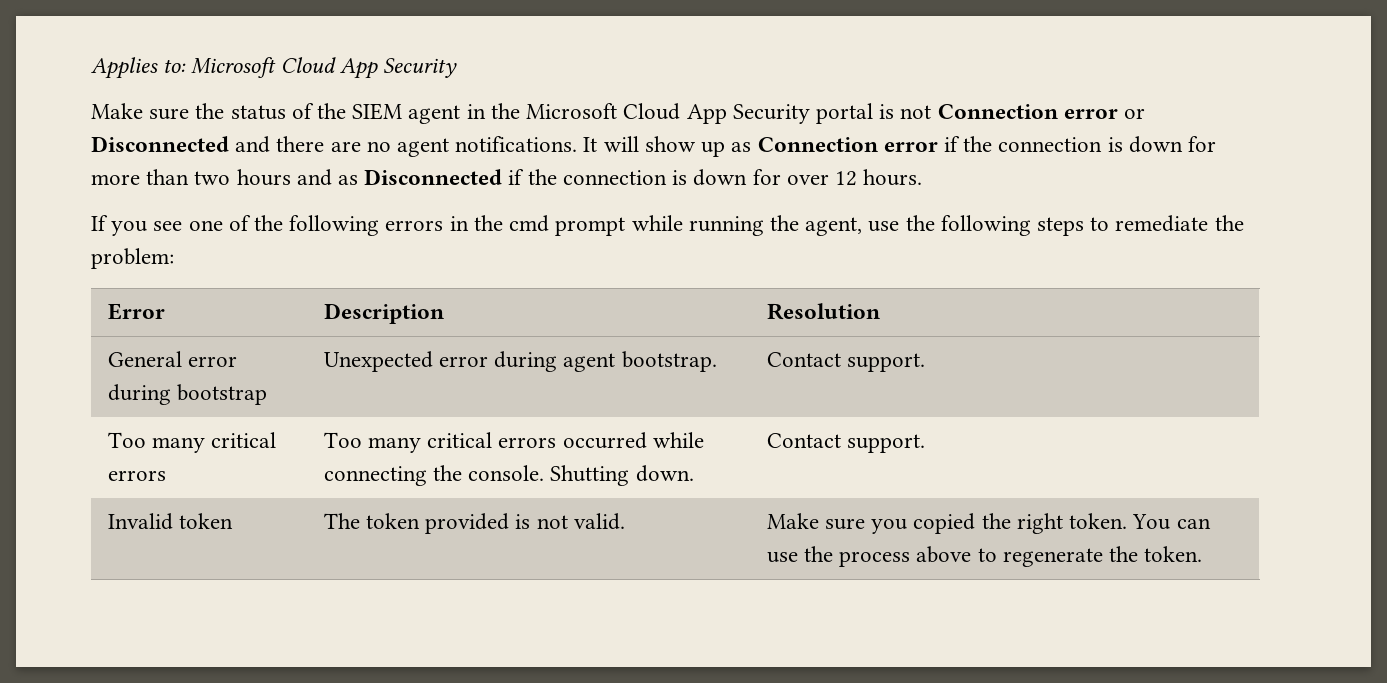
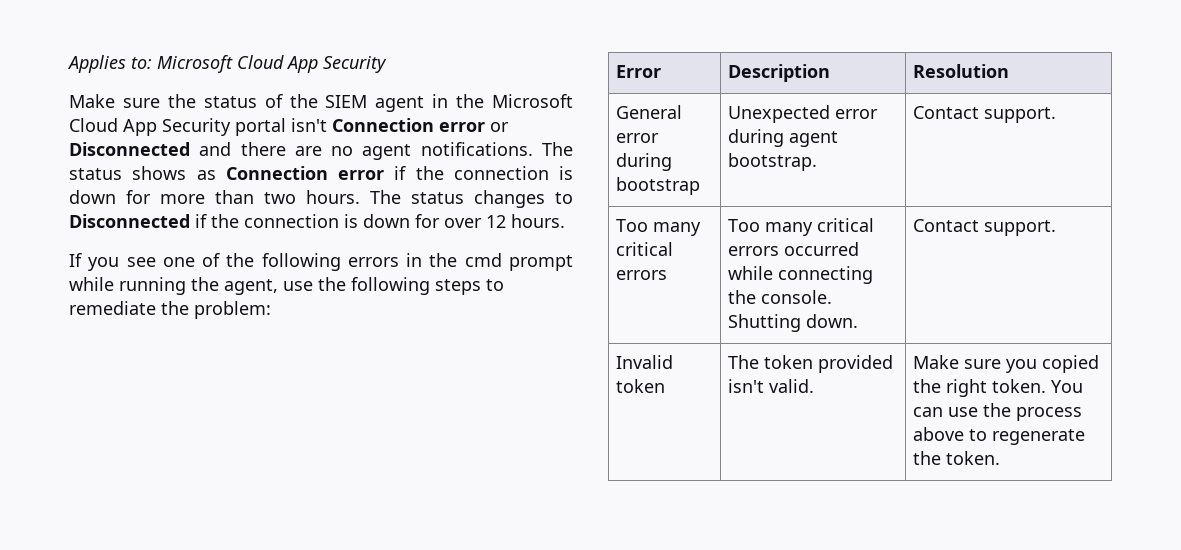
- Make sure the status of the SIEM agent in the Microsoft Cloud App Security portal is not Connection error or Disconnected and there are no agent notifications.
+ Make sure the status of the SIEM agent in the Microsoft Cloud App Security portal isn't Connection error or Disconnected and there are no agent notifications.
- It will show up as Connection error if the connection is down for more than two hours and as Disconnected if the connection is down for over 12 hours.
+ The status shows as Connection error if the connection is down for more than two hours. The status changes to Disconnected if the connection is down for over 12 hours.
- Invalid token | The token provided is not valid. | Make sure you copied the right token. You can use the process above to regenerate the token.
+ Invalid token | The token provided isn't valid. | Make sure you copied the right token. You can use the process above to regenerate the token.

